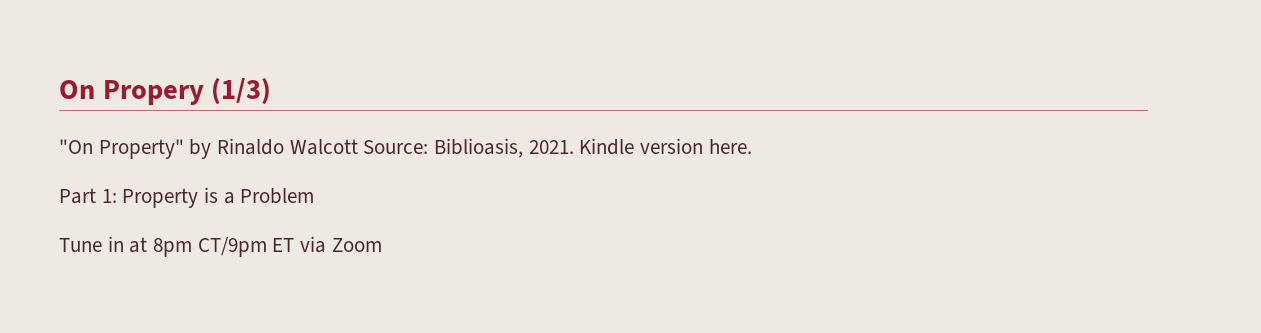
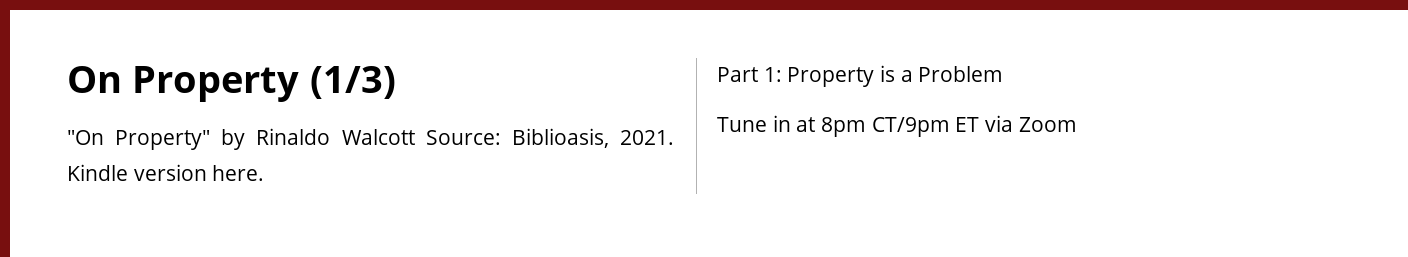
- On Propery (1/3)
+ On Property (1/3)

